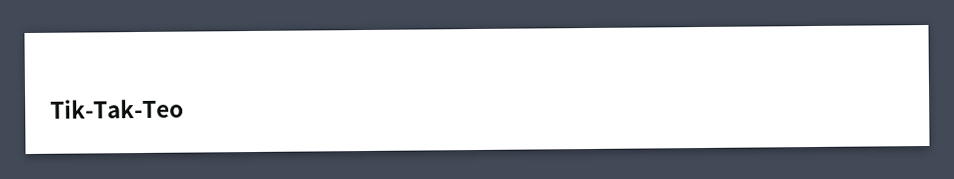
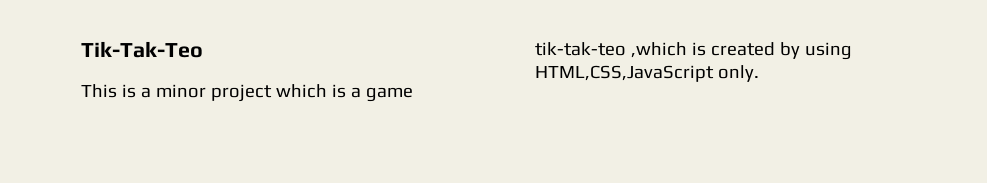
+ This is a minor project which is a game tik-tak-teo ,which is created by using HTML,CSS,JavaScript only.

